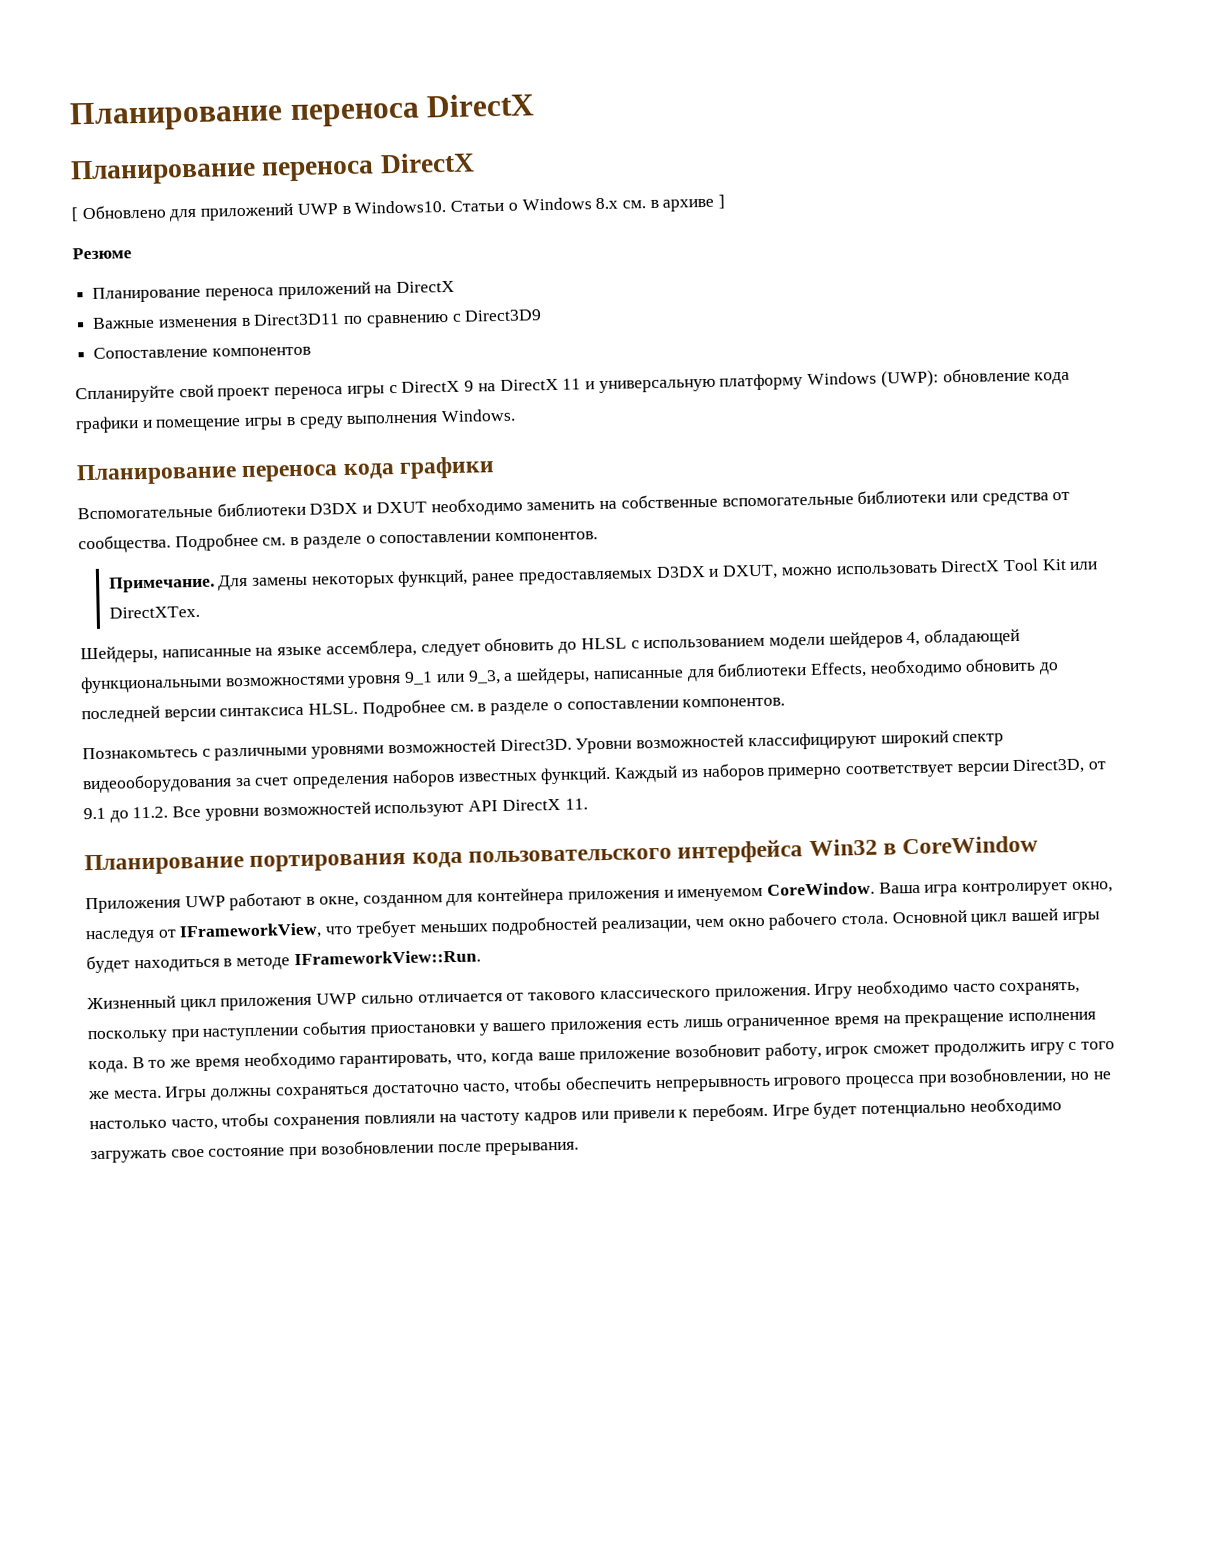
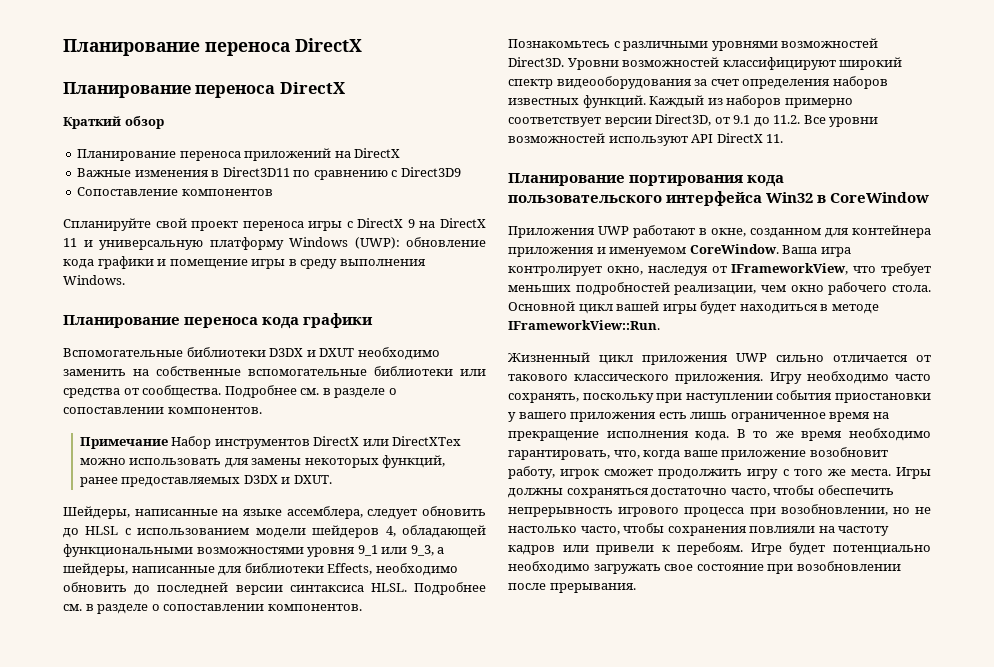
- [ Обновлено для приложений UWP в Windows10. Статьи о Windows 8.x см. в архиве ]
- Резюме
+ Краткий обзор
- Примечание. Для замены некоторых функций, ранее предоставляемых D3DX и DXUT, можно использовать DirectX Tool Kit или DirectXTex.
+ Примечание Набор инструментов DirectX или DirectXTex можно использовать для замены некоторых функций, ранее предоставляемых D3DX и DXUT.

